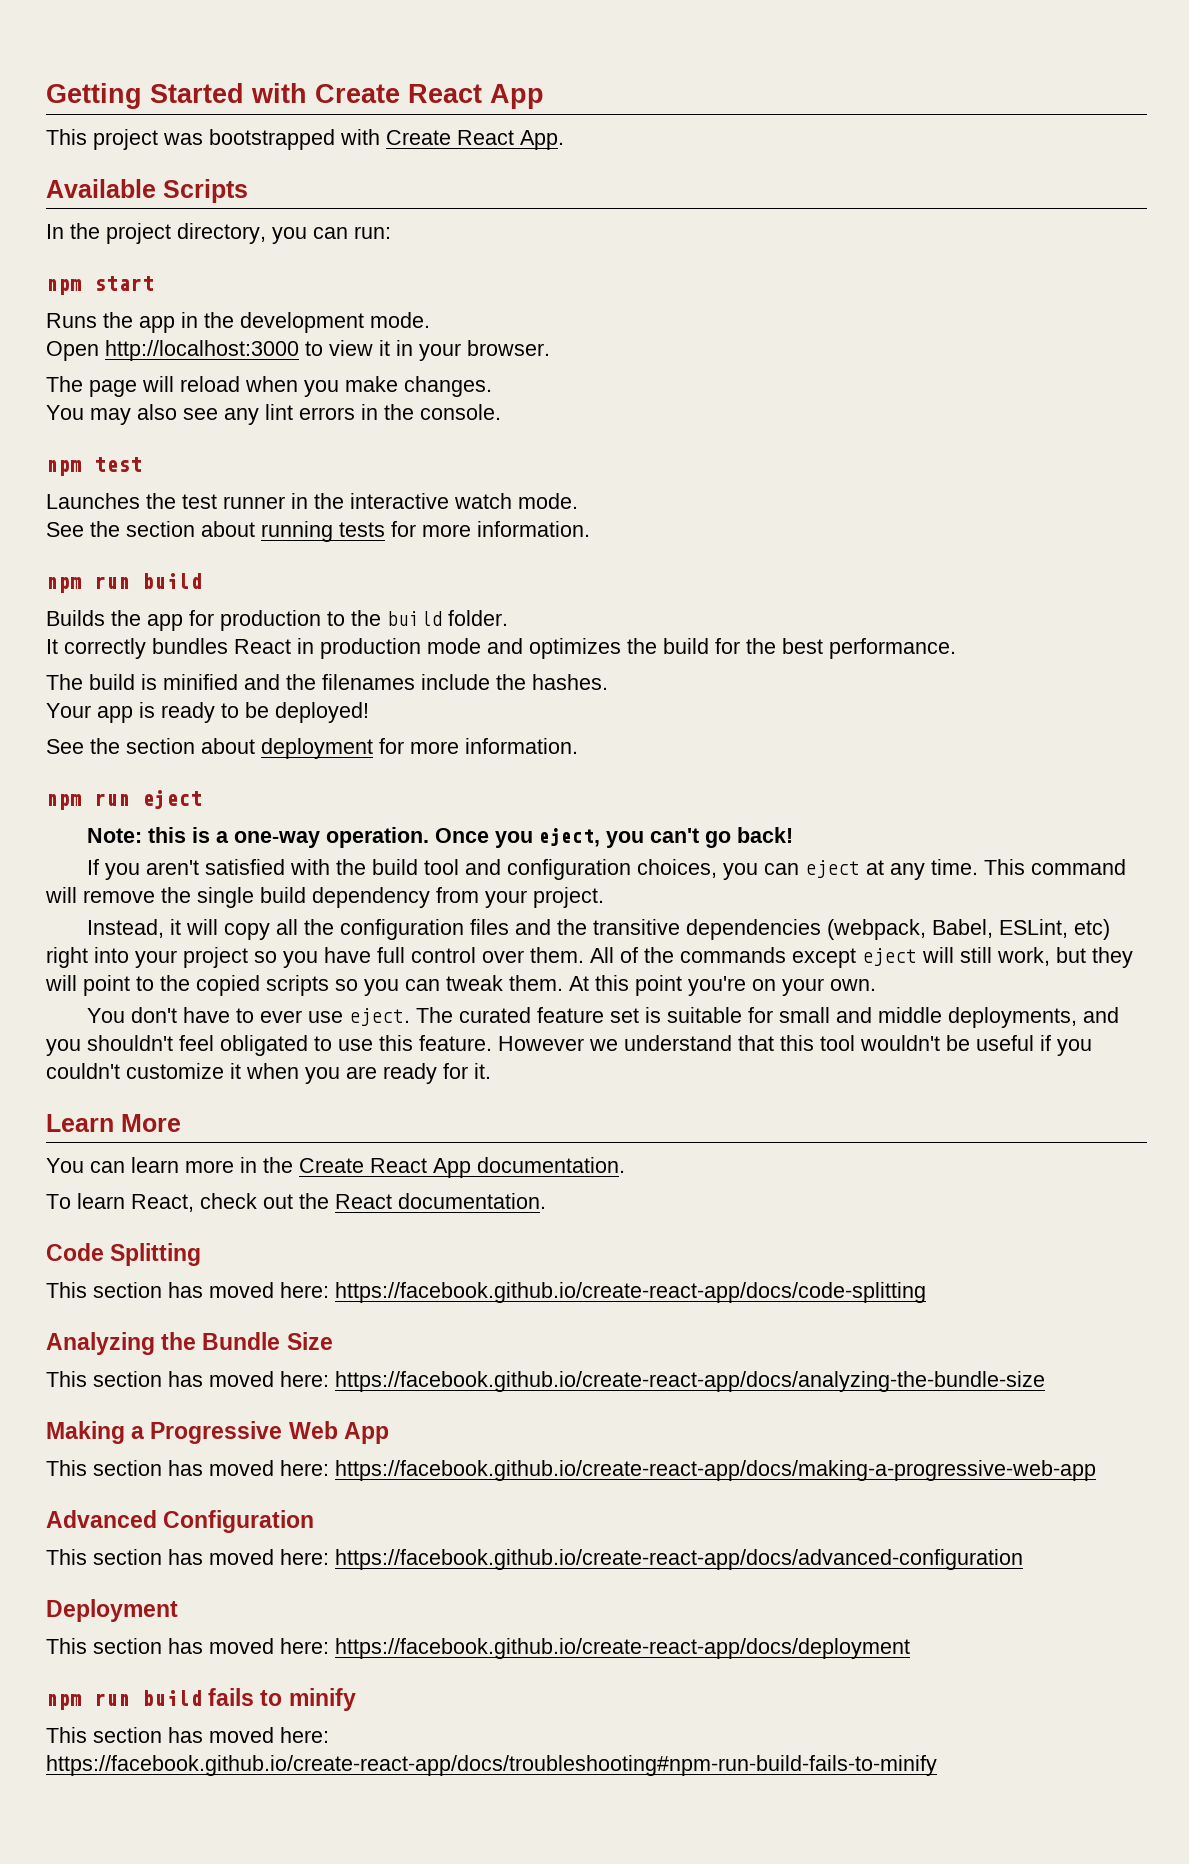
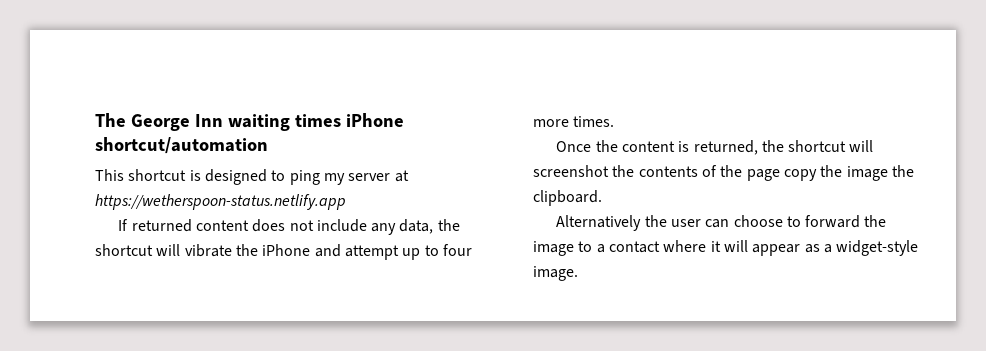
- Getting Started with Create React App
- This project was bootstrapped with Create React App.
- Available Scripts
- In the project directory, you can run:
- npm start
- Runs the app in the development mode.
- Open http://localhost:3000 to view it in your browser.
- The page will reload when you make changes.
- You may also see any lint errors in the console.
- npm test
- Launches the test runner in the interactive watch mode.
- See the section about running tests for more information.
- npm run build
- Builds the app for production to the build folder.
- It correctly bundles React in production mode and optimizes the build for the best performance.
- The build is minified and the filenames include the hashes.
- Your app is ready to be deployed!
- See the section about deployment for more information.
- npm run eject
- Note: this is a one-way operation. Once you eject, you can't go back!
- If you aren't satisfied with the build tool and configuration choices, you can eject at any time. This command will remove the single build dependency from your project.
- Instead, it will copy all the configuration files and the transitive dependencies (webpack, Babel, ESLint, etc) right into your project so you have full control over them. All of the commands except eject will still work, but they will point to the copied scripts so you can tweak them. At this point you're on your own.
- You don't have to ever use eject. The curated feature set is suitable for small and middle deployments, and you shouldn't feel obligated to use this feature. However we understand that this tool wouldn't be useful if you couldn't customize it when you are ready for it.
- Learn More
- You can learn more in the Create React App documentation.
- To learn React, check out the React documentation.
- Code Splitting
- This section has moved here: https://facebook.github.io/create-react-app/docs/code-splitting
- Analyzing the Bundle Size
- This section has moved here: https://facebook.github.io/create-react-app/docs/analyzing-the-bundle-size
- Making a Progressive Web App
- This section has moved here: https://facebook.github.io/create-react-app/docs/making-a-progressive-web-app
- Advanced Configuration
- This section has moved here: https://facebook.github.io/create-react-app/docs/advanced-configuration
- Deployment
- This section has moved here: https://facebook.github.io/create-react-app/docs/deployment
- npm run build fails to minify
- This section has moved here: https://facebook.github.io/create-react-app/docs/troubleshooting#npm-run-build-fails-to-minify
+ The George Inn waiting times iPhone shortcut/automation
+ This shortcut is designed to ping my server at https://wetherspoon-status.netlify.app
+ If returned content does not include any data, the shortcut will vibrate the iPhone and attempt up to four more times.
+ Once the content is returned, the shortcut will screenshot the contents of the page copy the image the clipboard.
+ Alternatively the user can choose to forward the image to a contact where it will appear as a widget-style image.

